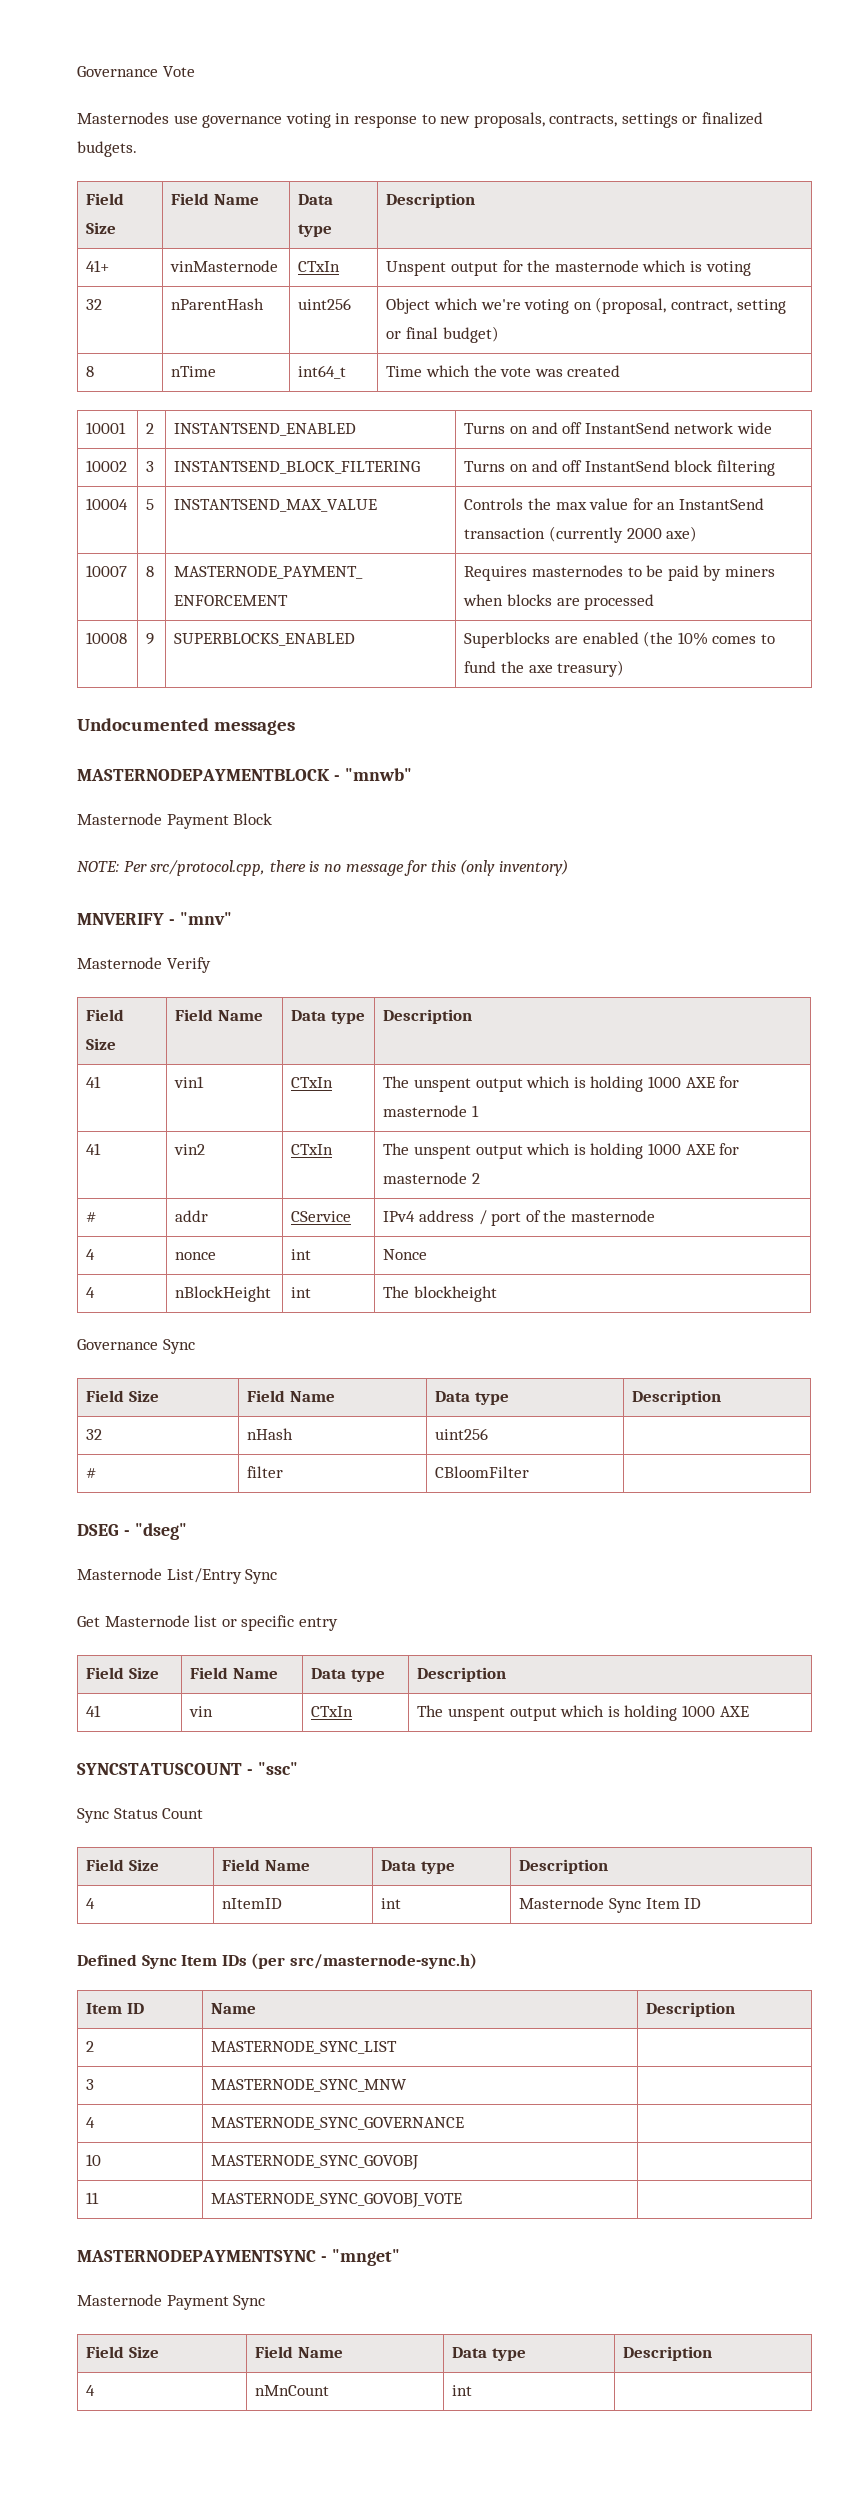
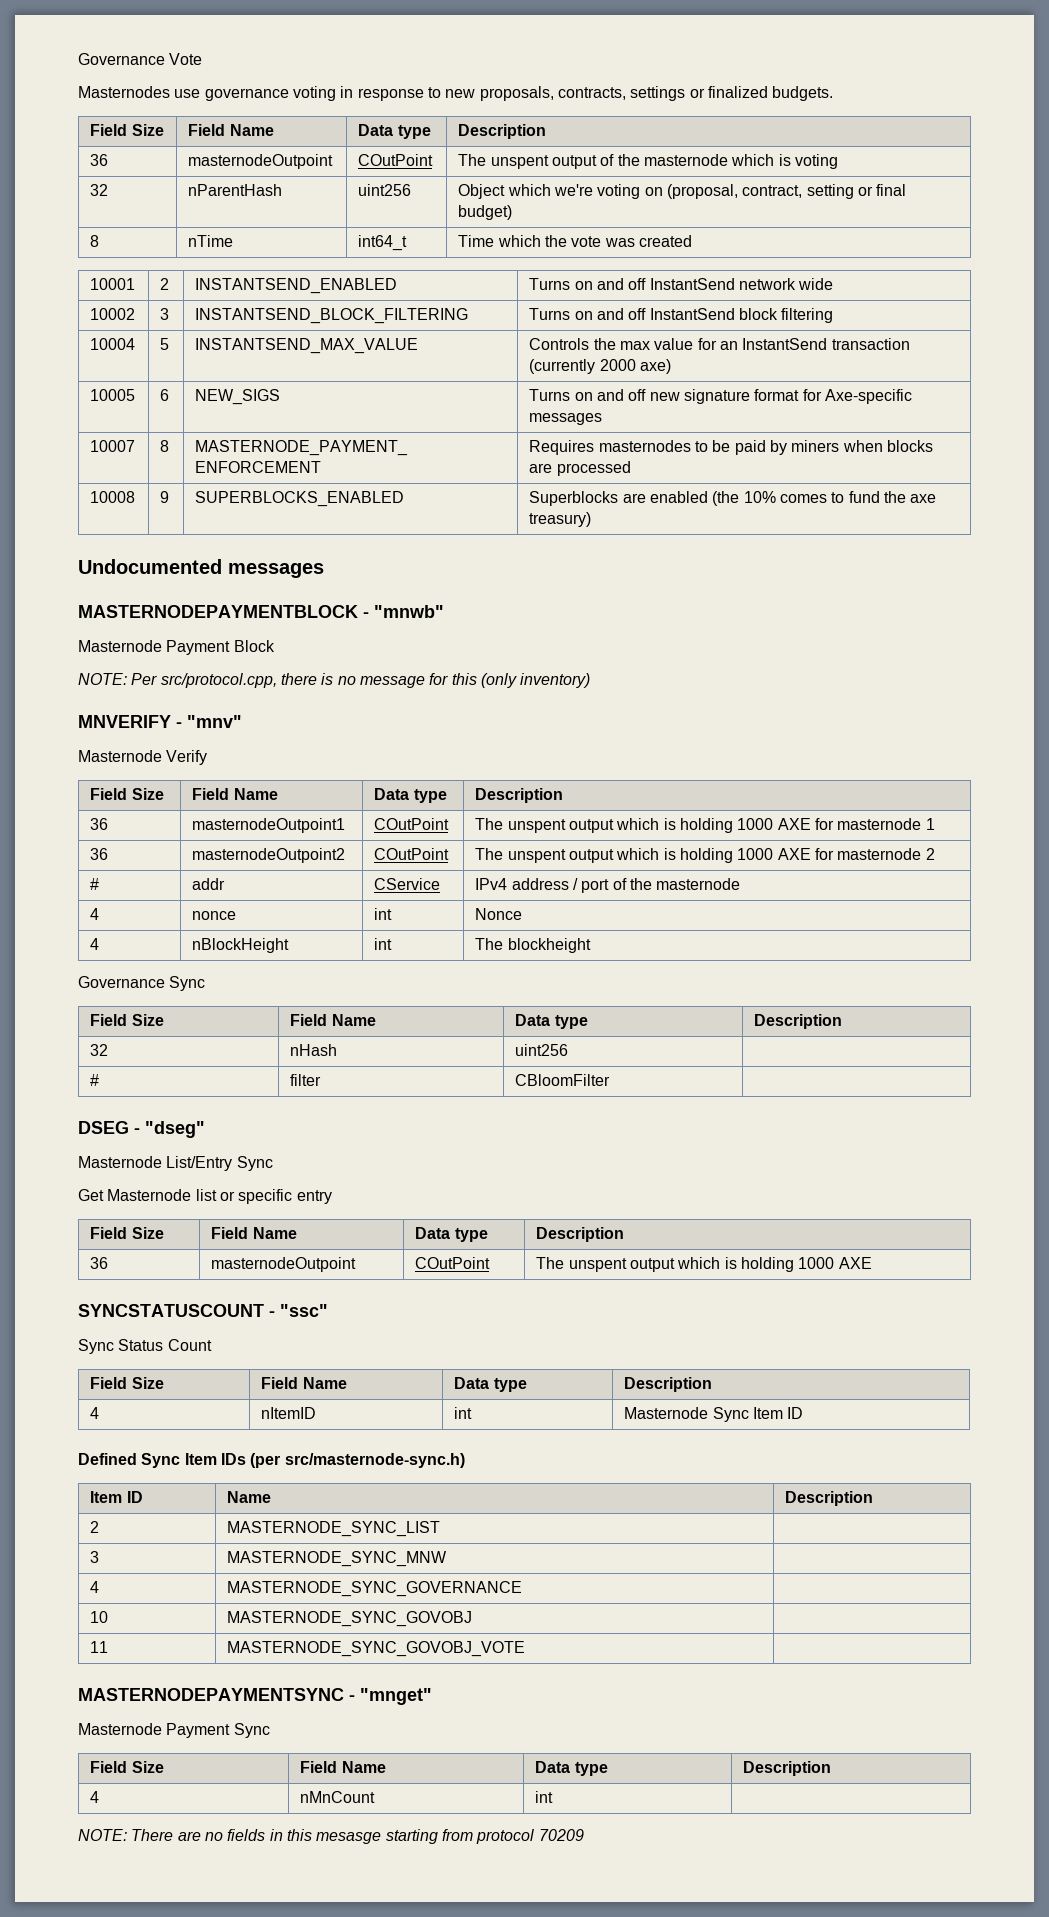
- 41+ | vinMasternode | CTxIn | Unspent output for the masternode which is voting
+ 36 | masternodeOutpoint | COutPoint | The unspent output of the masternode which is voting
+ 10005 | 6 | NEW_SIGS | Turns on and off new signature format for Axe-specific messages
- 41 | vin1 | CTxIn | The unspent output which is holding 1000 AXE for masternode 1
+ 36 | masternodeOutpoint1 | COutPoint | The unspent output which is holding 1000 AXE for masternode 1
- 41 | vin2 | CTxIn | The unspent output which is holding 1000 AXE for masternode 2
+ 36 | masternodeOutpoint2 | COutPoint | The unspent output which is holding 1000 AXE for masternode 2
- 41 | vin | CTxIn | The unspent output which is holding 1000 AXE
+ 36 | masternodeOutpoint | COutPoint | The unspent output which is holding 1000 AXE
+ NOTE: There are no fields in this mesasge starting from protocol 70209

